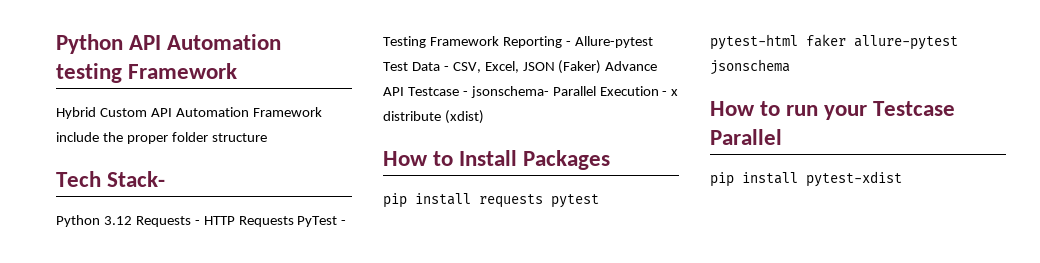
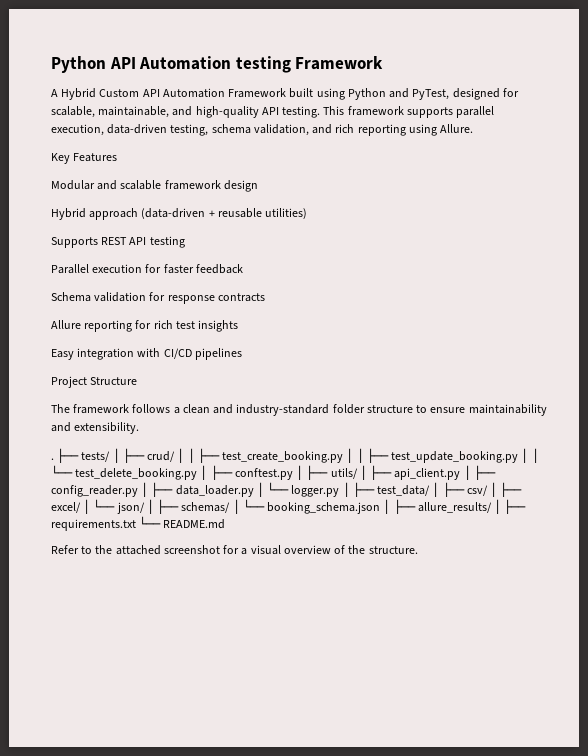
- Hybrid Custom API Automation Framework include the proper folder structure
- Tech Stack-
- Python 3.12 Requests - HTTP Requests PyTest - Testing Framework Reporting - Allure-pytest Test Data - CSV, Excel, JSON (Faker) Advance API Testcase - jsonschema- Parallel Execution - x distribute (xdist)
- How to Install Packages
- pip install requests pytest pytest-html faker allure-pytest jsonschema
- How to run your Testcase Parallel
- pip install pytest-xdist
+ A Hybrid Custom API Automation Framework built using Python and PyTest, designed for scalable, maintainable, and high-quality API testing. This framework supports parallel execution, data-driven testing, schema validation, and rich reporting using Allure.
+ Key Features
+ Modular and scalable framework design
+ Hybrid approach (data-driven + reusable utilities)
+ Supports REST API testing
+ Parallel execution for faster feedback
+ Schema validation for response contracts
+ Allure reporting for rich test insights
+ Easy integration with CI/CD pipelines
+ Project Structure
+ The framework follows a clean and industry-standard folder structure to ensure maintainability and extensibility.
+ . ├── tests/ │ ├── crud/ │ │ ├── test_create_booking.py │ │ ├── test_update_booking.py │ │ └── test_delete_booking.py │ ├── conftest.py │ ├── utils/ │ ├── api_client.py │ ├── config_reader.py │ ├── data_loader.py │ └── logger.py │ ├── test_data/ │ ├── csv/ │ ├── excel/ │ └── json/ │ ├── schemas/ │ └── booking_schema.json │ ├── allure_results/ │ ├── requirements.txt └── README.md
+ Refer to the attached screenshot for a visual overview of the structure.

